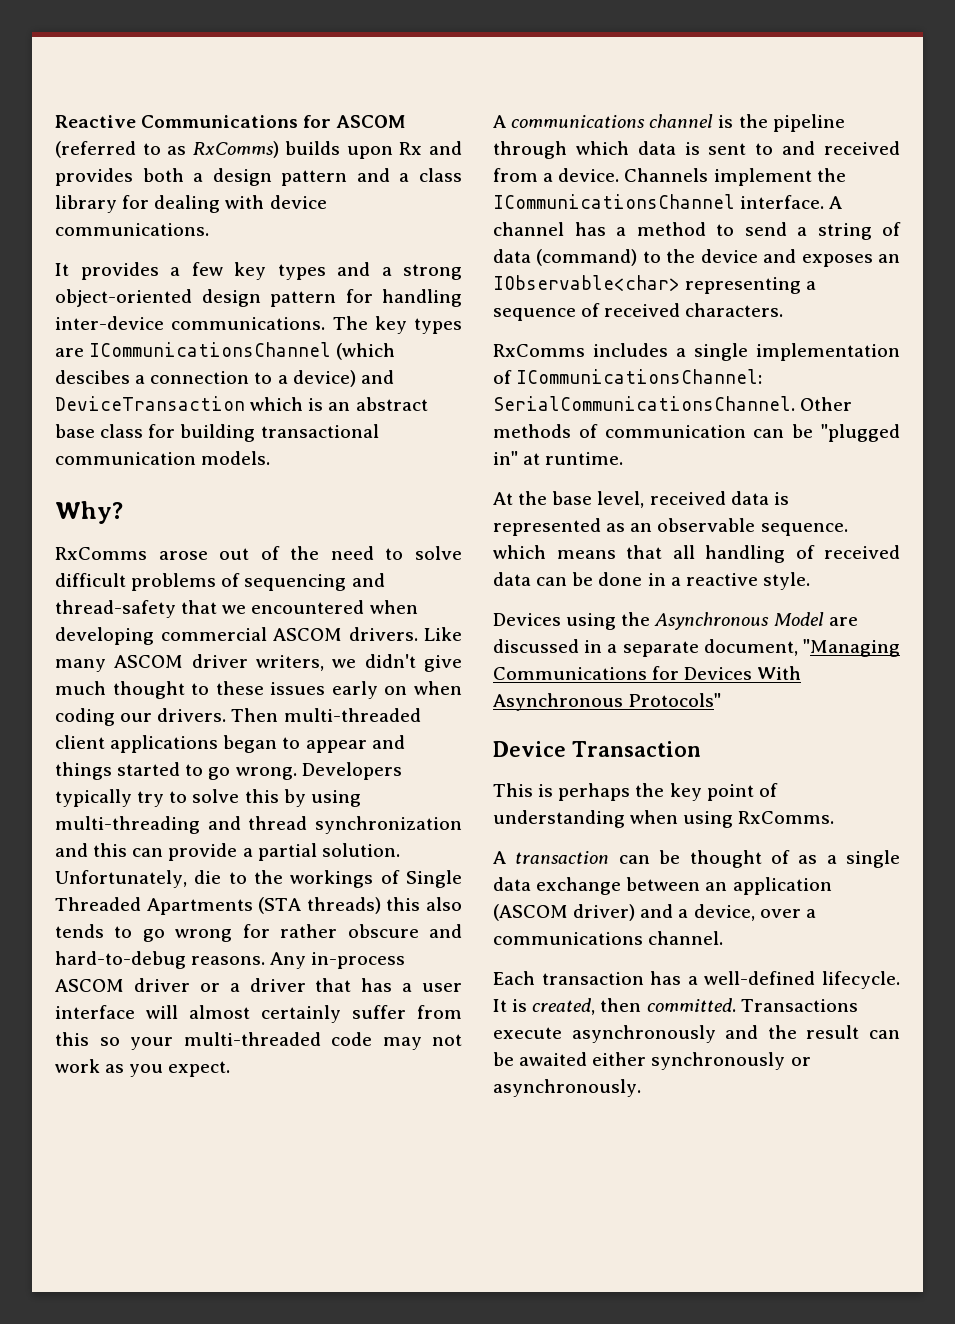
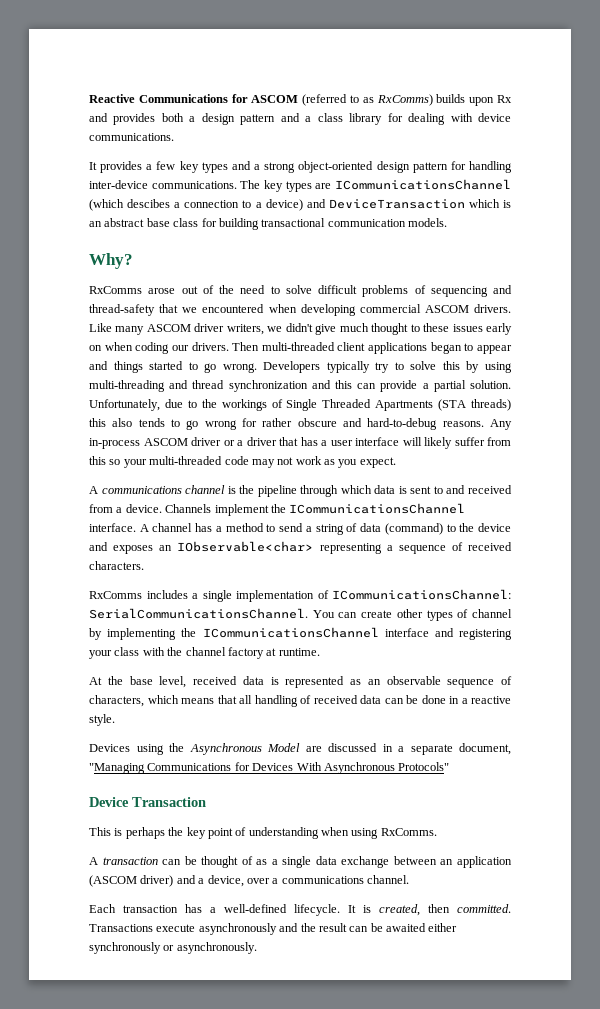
- Unfortunately, die to the workings of Single Threaded Apartments (STA threads) this also tends to go wrong for rather obscure and hard-to-debug reasons.
+ Unfortunately, due to the workings of Single Threaded Apartments (STA threads) this also tends to go wrong for rather obscure and hard-to-debug reasons.
- Any in-process ASCOM driver or a driver that has a user interface will almost certainly suffer from this so your multi-threaded code may not work as you expect.
+ Any in-process ASCOM driver or a driver that has a user interface will likely suffer from this so your multi-threaded code may not work as you expect.
- Other methods of communication can be "plugged in" at runtime.
+ You can create other types of channel by implementing the ICommunicationsChannel interface and registering your class with the channel factory at runtime.
- At the base level, received data is represented as an observable sequence. which means that all handling of received data can be done in a reactive style.
+ At the base level, received data is represented as an observable sequence of characters, which means that all handling of received data can be done in a reactive style.

